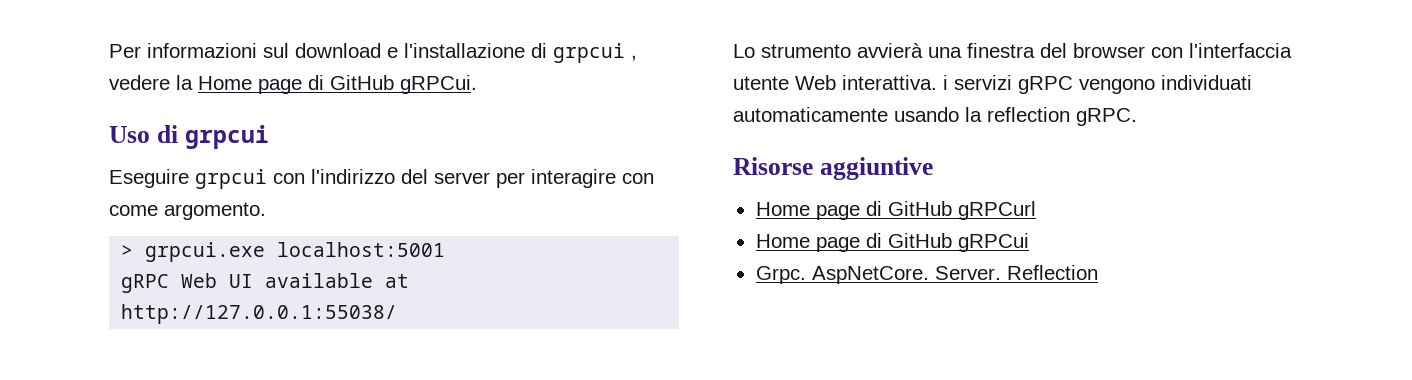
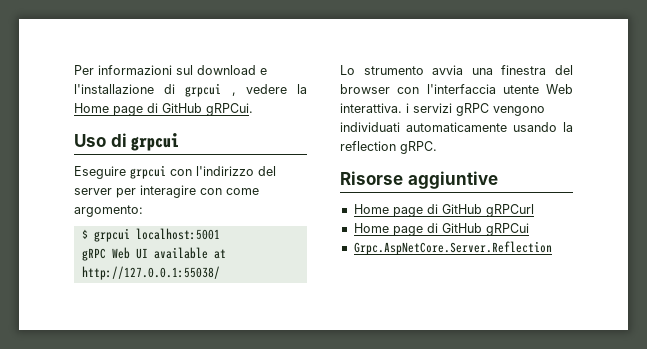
- Eseguire grpcui con l'indirizzo del server per interagire con come argomento.
- > grpcui.exe localhost:5001
+ Eseguire grpcui con l'indirizzo del server per interagire con come argomento:
+ $ grpcui localhost:5001
- Lo strumento avvierà una finestra del browser con l'interfaccia utente Web interattiva. i servizi gRPC vengono individuati automaticamente usando la reflection gRPC.
+ Lo strumento avvia una finestra del browser con l'interfaccia utente Web interattiva. i servizi gRPC vengono individuati automaticamente usando la reflection gRPC.
- Grpc. AspNetCore. Server. Reflection
+ Grpc.AspNetCore.Server.Reflection

